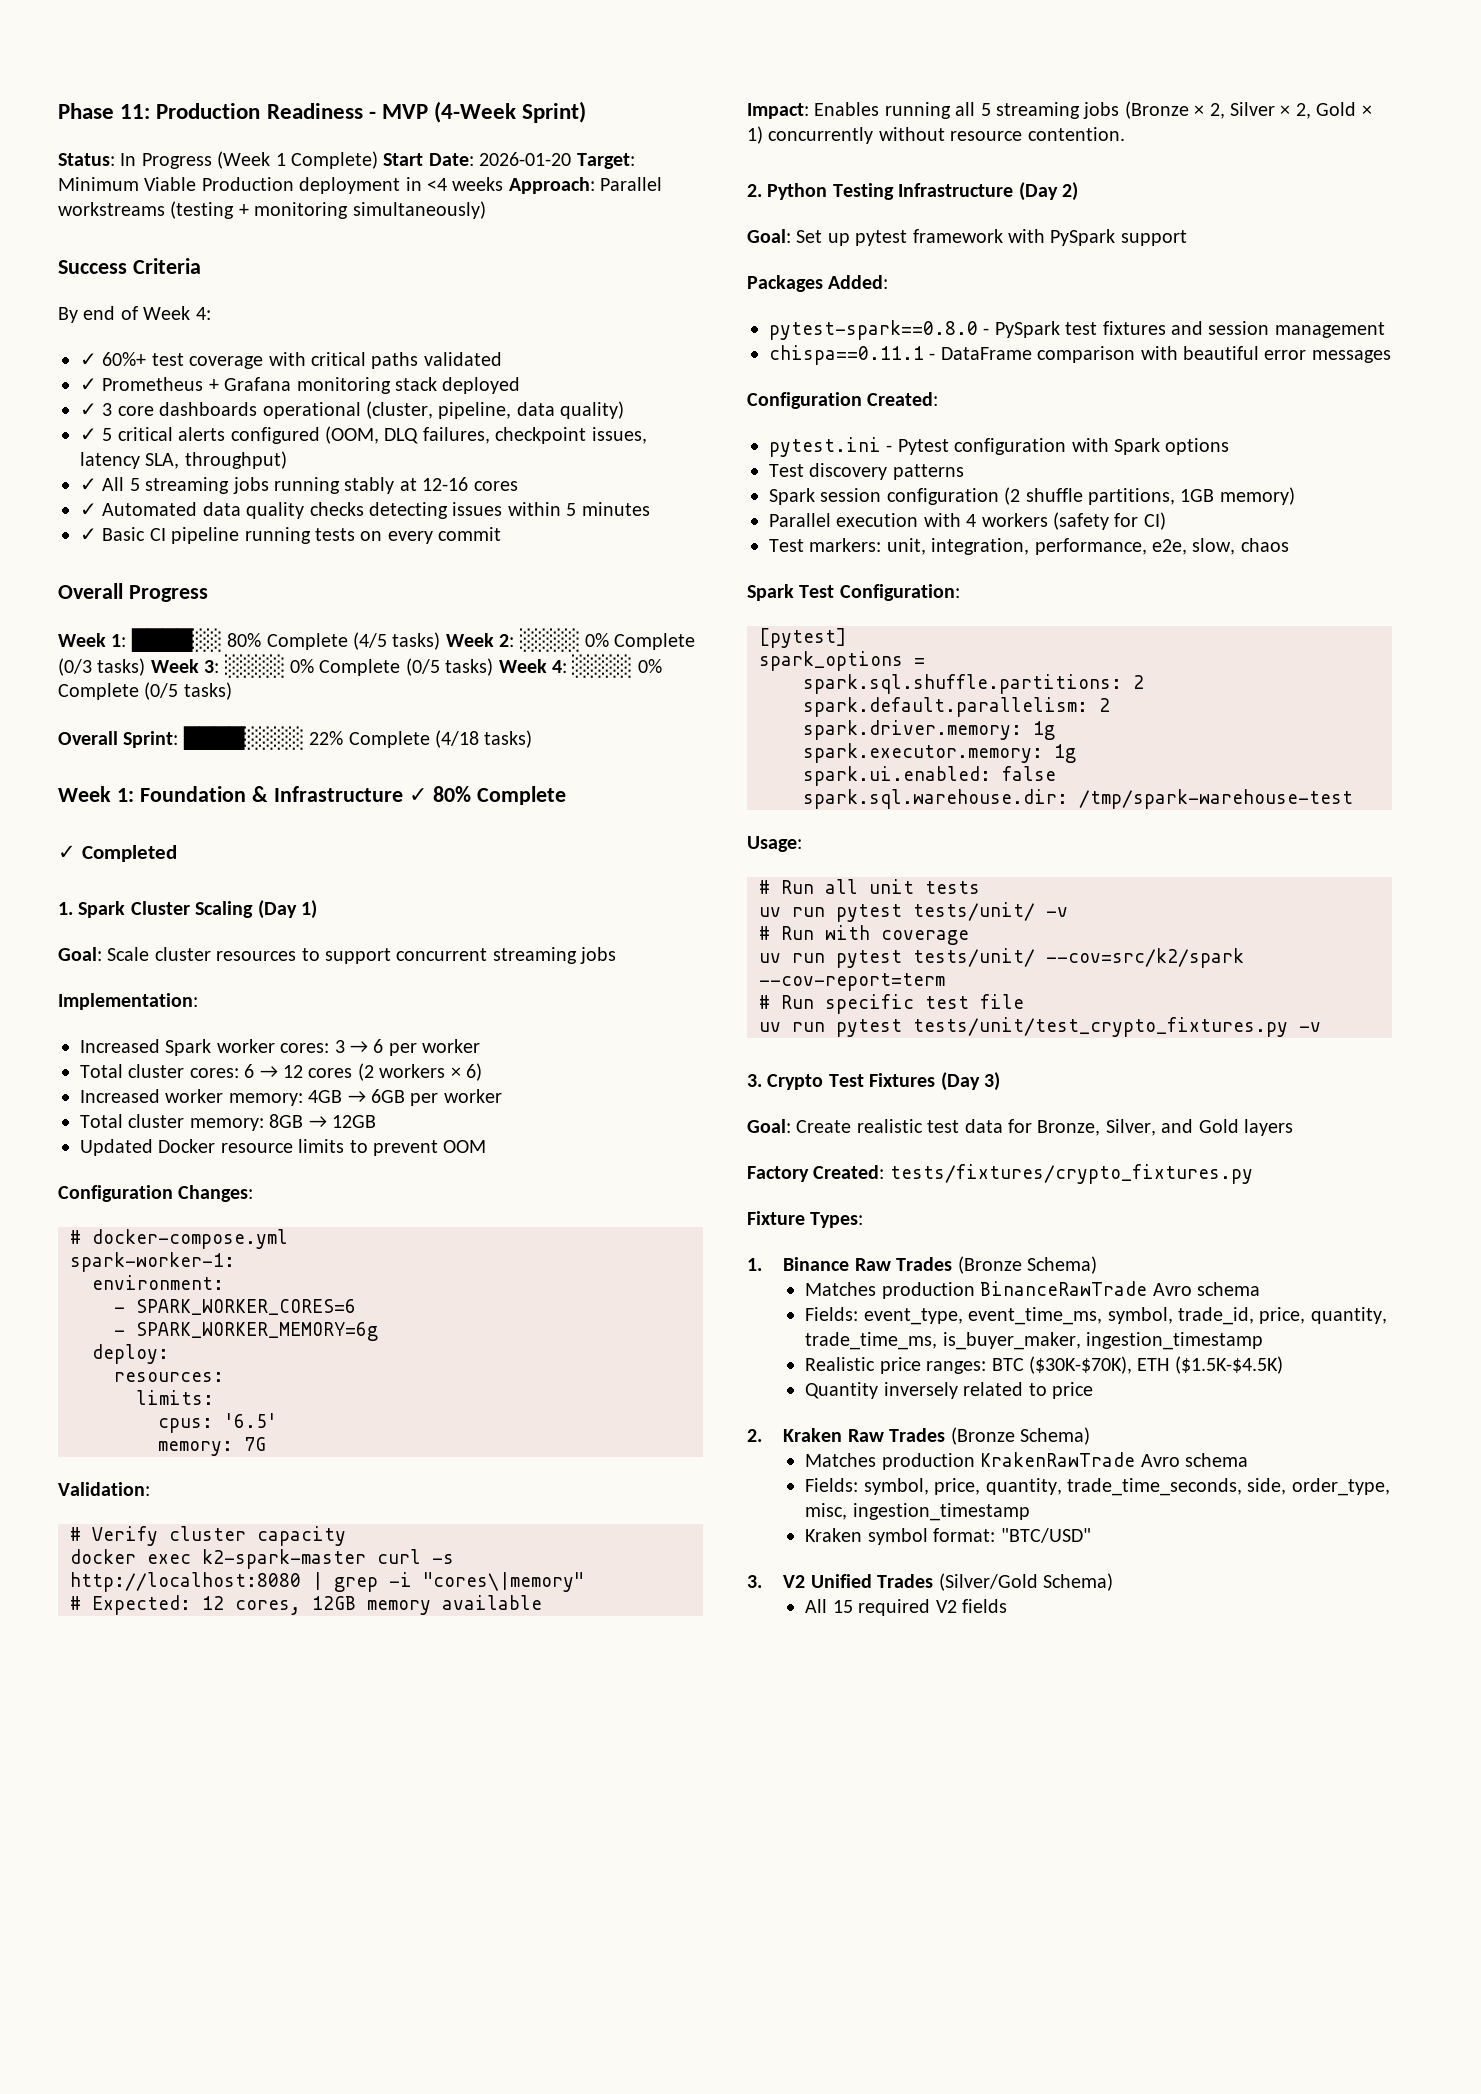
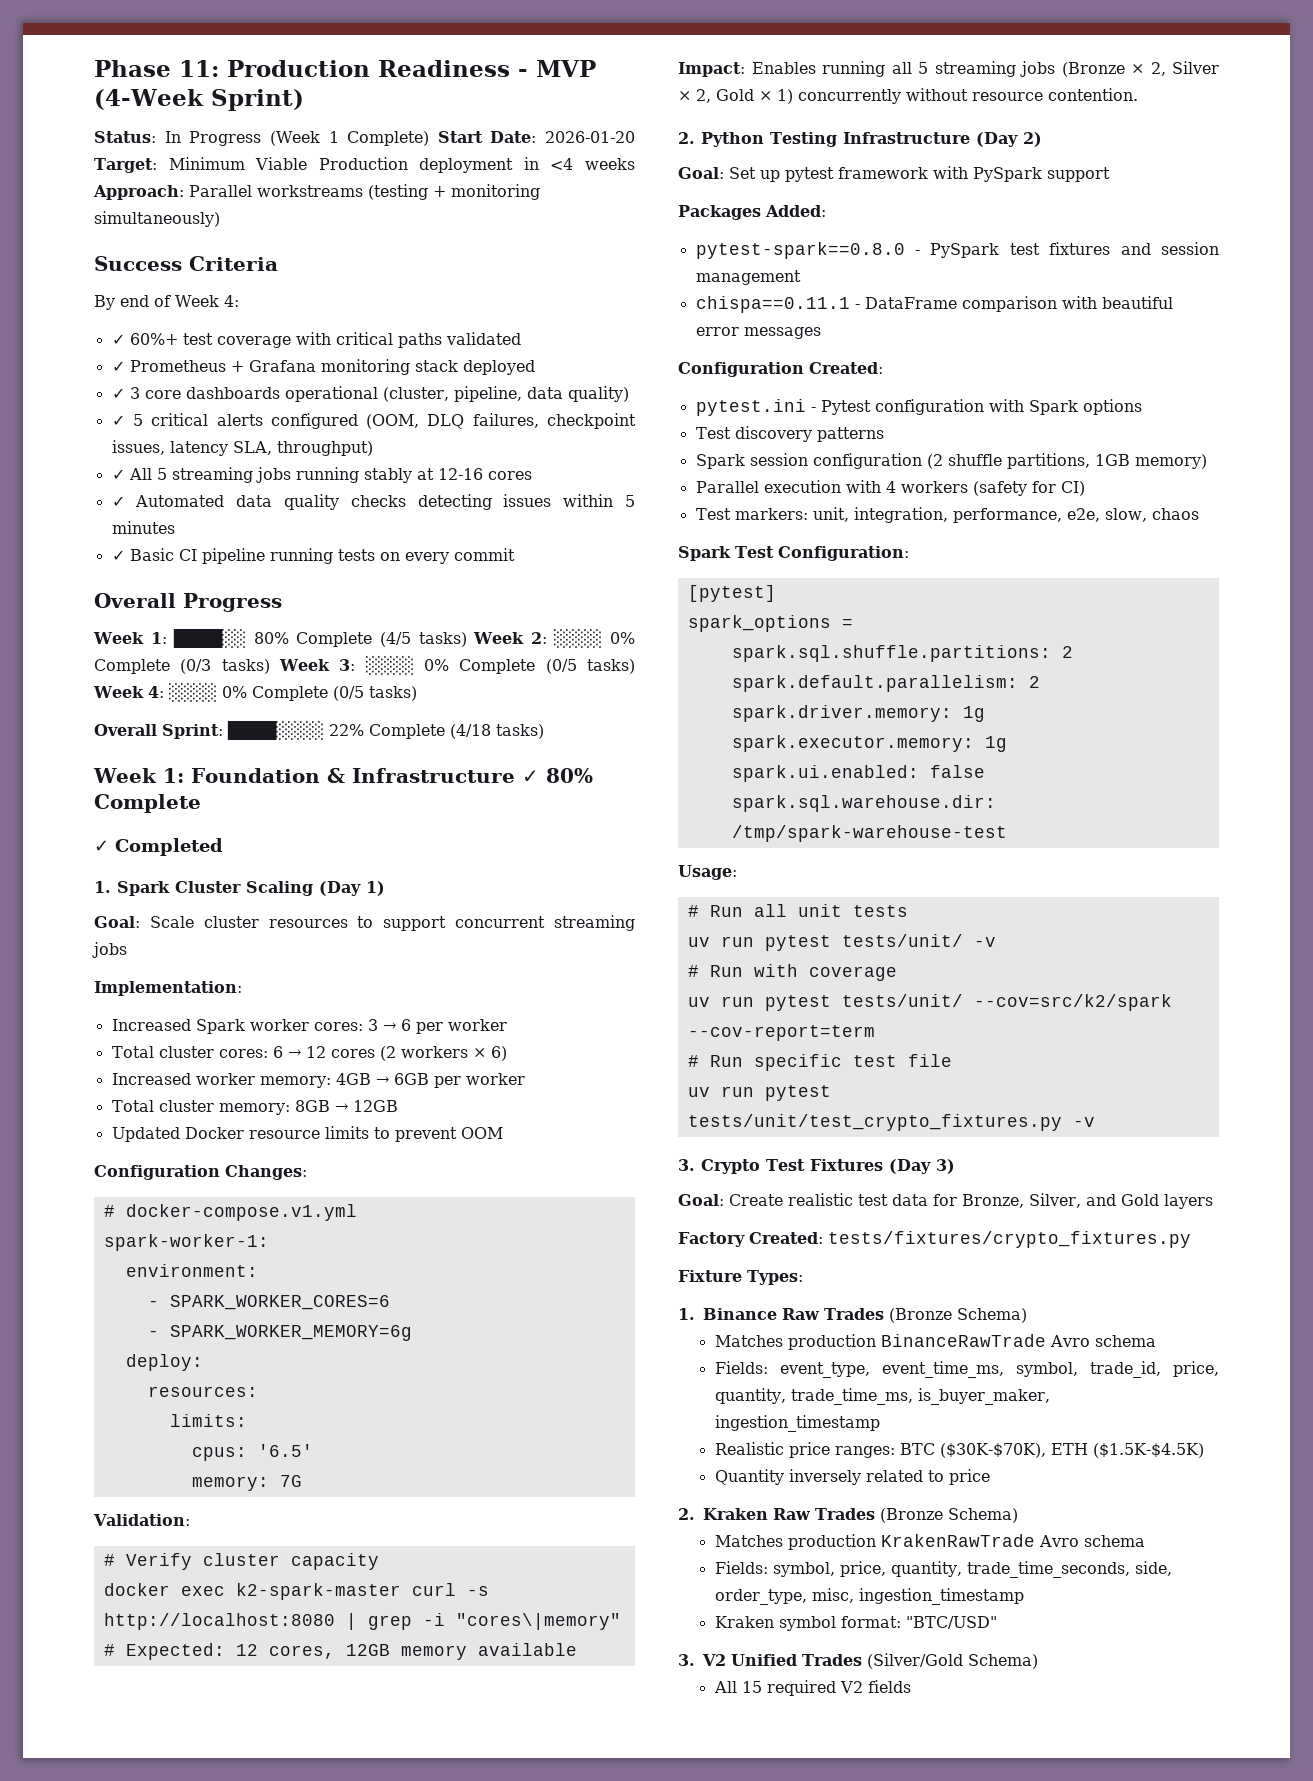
- # docker-compose.yml
+ # docker-compose.v1.yml

